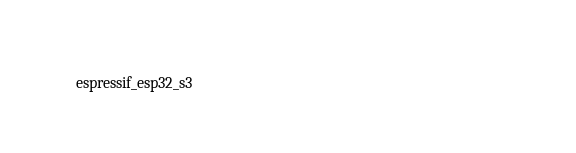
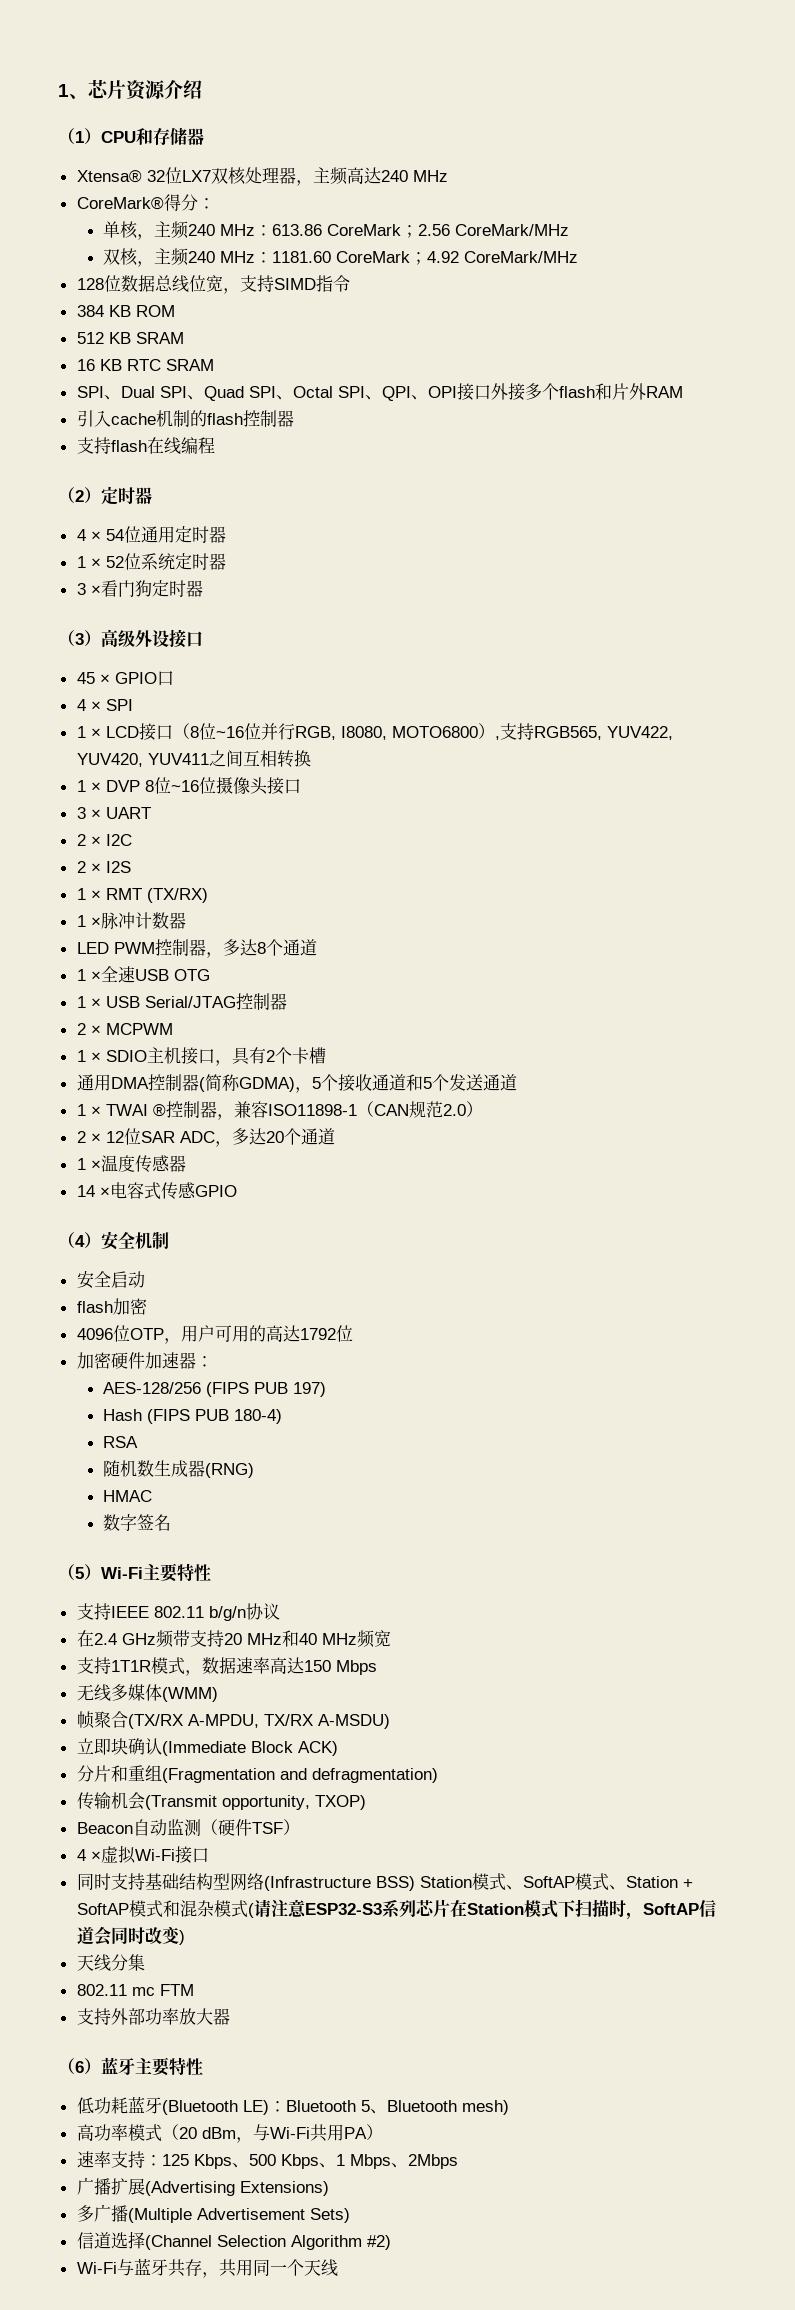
- espressif_esp32_s3
+ 1、芯片资源介绍
+ （1）CPU和存储器
+ Xtensa® 32位LX7双核处理器，主频高达240 MHz
+ CoreMark®得分：
+ 单核，主频240 MHz：613.86 CoreMark；2.56 CoreMark/MHz
+ 双核，主频240 MHz：1181.60 CoreMark；4.92 CoreMark/MHz
+ 128位数据总线位宽，支持SIMD指令
+ 384 KB ROM
+ 512 KB SRAM
+ 16 KB RTC SRAM
+ SPI、Dual SPI、Quad SPI、Octal SPI、QPI、OPI接口外接多个flash和片外RAM
+ 引入cache机制的flash控制器
+ 支持flash在线编程
+ （2）定时器
+ 4 × 54位通用定时器
+ 1 × 52位系统定时器
+ 3 ×看门狗定时器
+ （3）高级外设接口
+ 45 × GPIO口
+ 4 × SPI
+ 1 × LCD接口（8位~16位并行RGB, I8080, MOTO6800）,支持RGB565, YUV422, YUV420, YUV411之间互相转换
+ 1 × DVP 8位~16位摄像头接口
+ 3 × UART
+ 2 × I2C
+ 2 × I2S
+ 1 × RMT (TX/RX)
+ 1 ×脉冲计数器
+ LED PWM控制器，多达8个通道
+ 1 ×全速USB OTG
+ 1 × USB Serial/JTAG控制器
+ 2 × MCPWM
+ 1 × SDIO主机接口，具有2个卡槽
+ 通用DMA控制器(简称GDMA)，5个接收通道和5个发送通道
+ 1 × TWAI ®控制器，兼容ISO11898-1（CAN规范2.0）
+ 2 × 12位SAR ADC，多达20个通道
+ 1 ×温度传感器
+ 14 ×电容式传感GPIO
+ （4）安全机制
+ 安全启动
+ flash加密
+ 4096位OTP，用户可用的高达1792位
+ 加密硬件加速器：
+ AES-128/256 (FIPS PUB 197)
+ Hash (FIPS PUB 180-4)
+ RSA
+ 随机数生成器(RNG)
+ HMAC
+ 数字签名
+ （5）Wi-Fi主要特性
+ 支持IEEE 802.11 b/g/n协议
+ 在2.4 GHz频带支持20 MHz和40 MHz频宽
+ 支持1T1R模式，数据速率高达150 Mbps
+ 无线多媒体(WMM)
+ 帧聚合(TX/RX A-MPDU, TX/RX A-MSDU)
+ 立即块确认(Immediate Block ACK)
+ 分片和重组(Fragmentation and defragmentation)
+ 传输机会(Transmit opportunity, TXOP)
+ Beacon自动监测（硬件TSF）
+ 4 ×虚拟Wi-Fi接口
+ 同时支持基础结构型网络(Infrastructure BSS) Station模式、SoftAP模式、Station + SoftAP模式和混杂模式(请注意ESP32-S3系列芯片在Station模式下扫描时，SoftAP信道会同时改变)
+ 天线分集
+ 802.11 mc FTM
+ 支持外部功率放大器
+ （6）蓝牙主要特性
+ 低功耗蓝牙(Bluetooth LE)：Bluetooth 5、Bluetooth mesh)
+ 高功率模式（20 dBm，与Wi-Fi共用PA）
+ 速率支持：125 Kbps、500 Kbps、1 Mbps、2Mbps
+ 广播扩展(Advertising Extensions)
+ 多广播(Multiple Advertisement Sets)
+ 信道选择(Channel Selection Algorithm #2)
+ Wi-Fi与蓝牙共存，共用同一个天线

